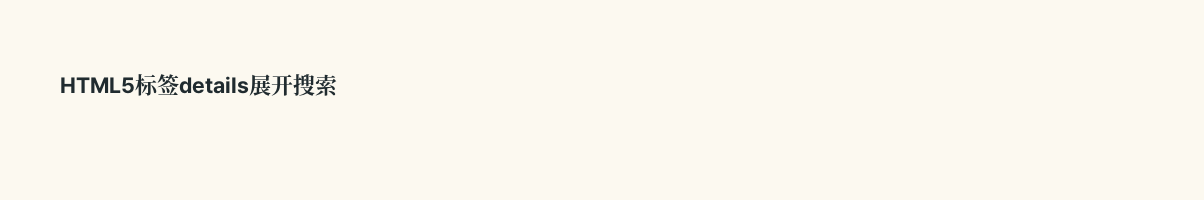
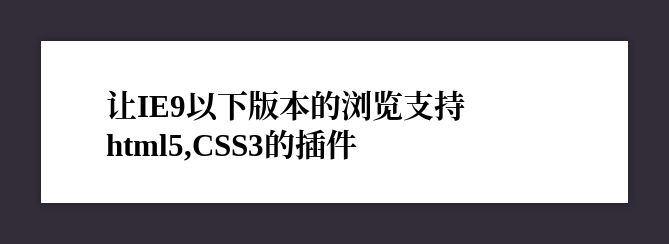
- HTML5标签details展开搜索
+ 让IE9以下版本的浏览支持html5,CSS3的插件

